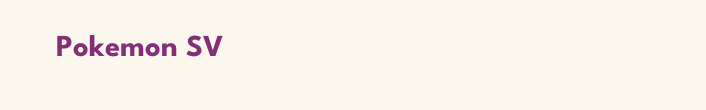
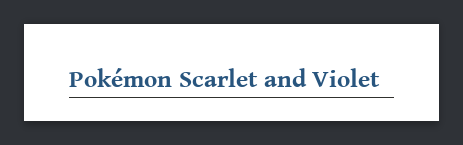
- Pokemon SV
+ Pokémon Scarlet and Violet

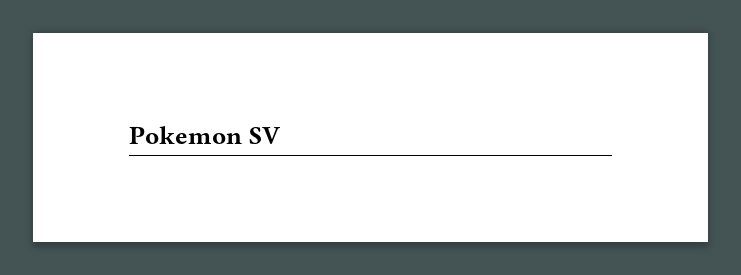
- Pokémon Scarlet and Violet
+ Pokemon SV

